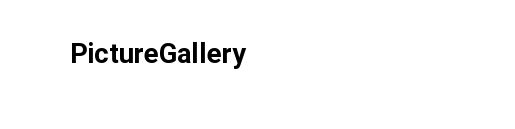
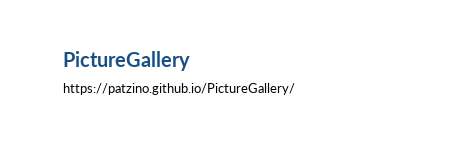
+ https://patzino.github.io/PictureGallery/

